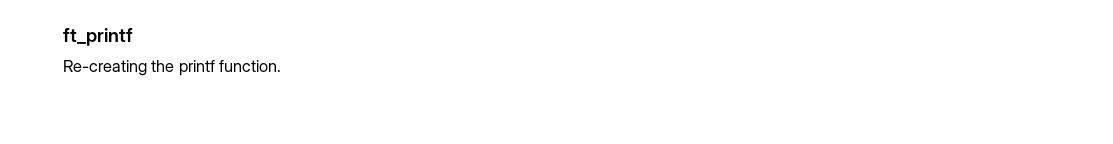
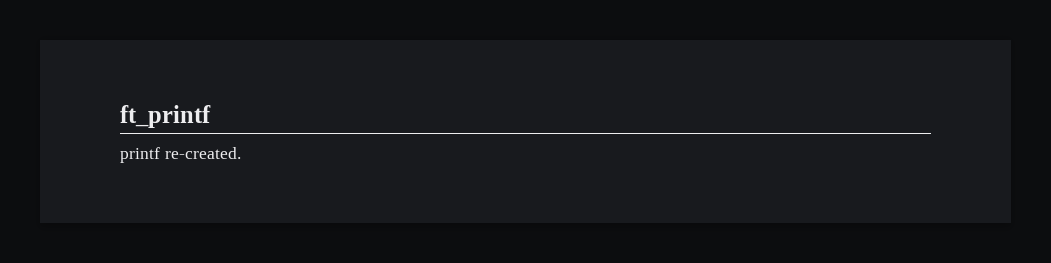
- Re-creating the printf function.
+ printf re-created.

